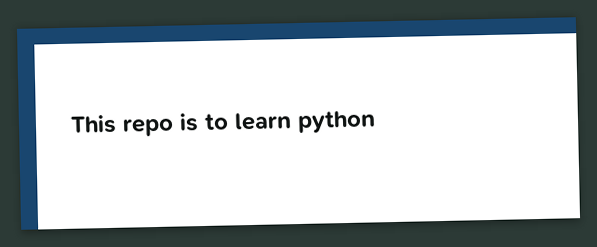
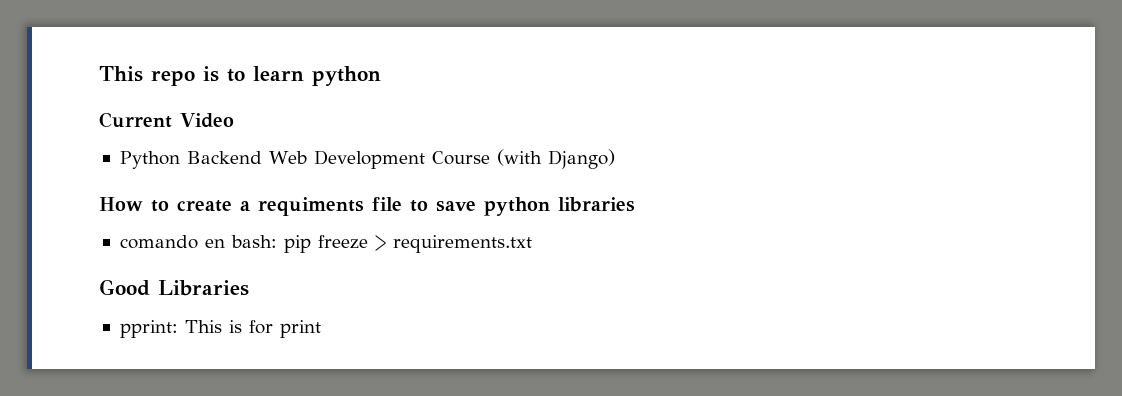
+ Current Video
+ Python Backend Web Development Course (with Django)
+ How to create a requiments file to save python libraries
+ comando en bash: pip freeze > requirements.txt
+ Good Libraries
+ pprint: This is for print

